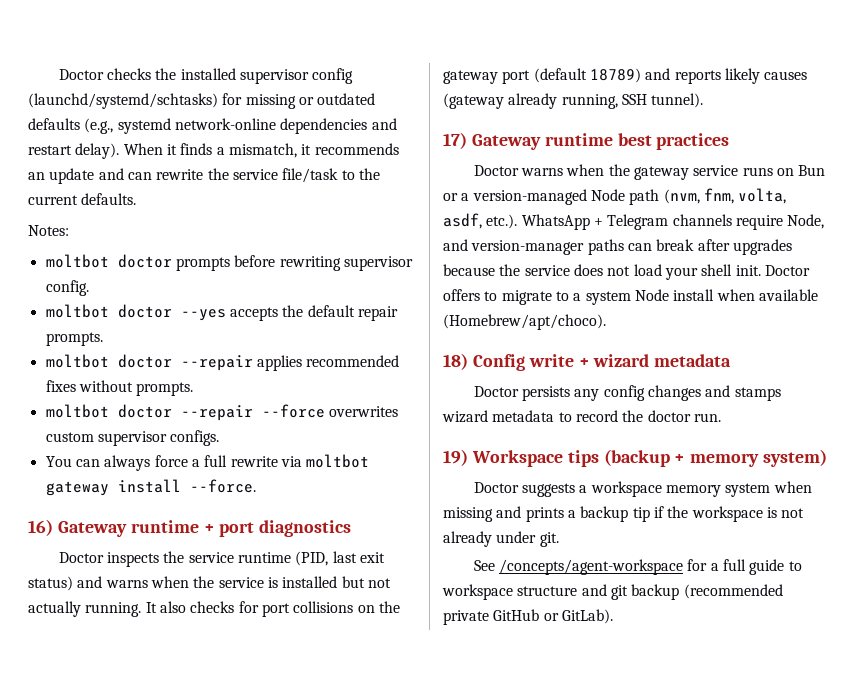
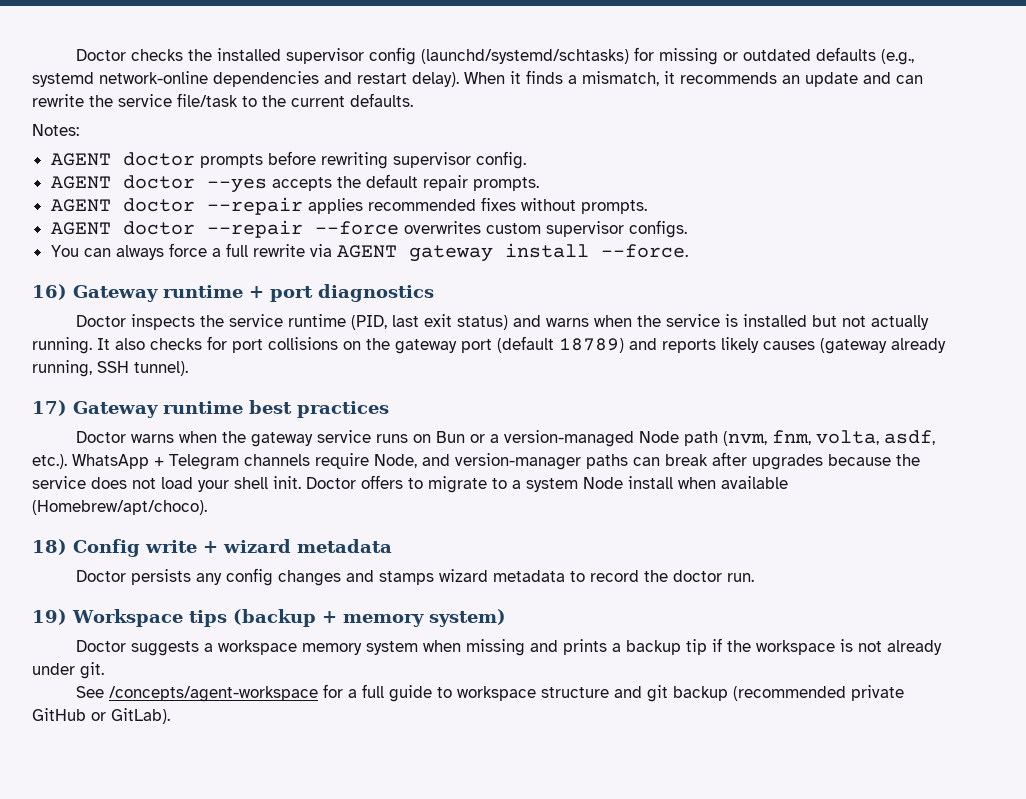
- moltbot doctor prompts before rewriting supervisor config.
+ AGENT doctor prompts before rewriting supervisor config.
- moltbot doctor --yes accepts the default repair prompts.
+ AGENT doctor --yes accepts the default repair prompts.
- moltbot doctor --repair applies recommended fixes without prompts.
+ AGENT doctor --repair applies recommended fixes without prompts.
- moltbot doctor --repair --force overwrites custom supervisor configs.
+ AGENT doctor --repair --force overwrites custom supervisor configs.
- You can always force a full rewrite via moltbot gateway install --force.
+ You can always force a full rewrite via AGENT gateway install --force.

